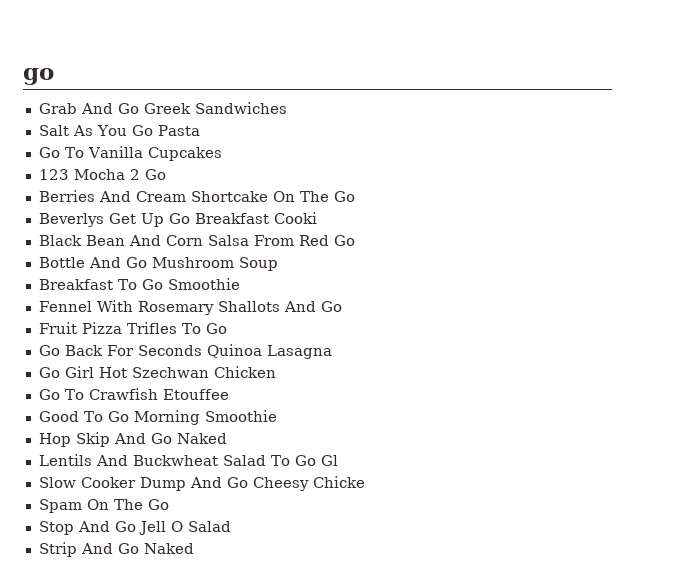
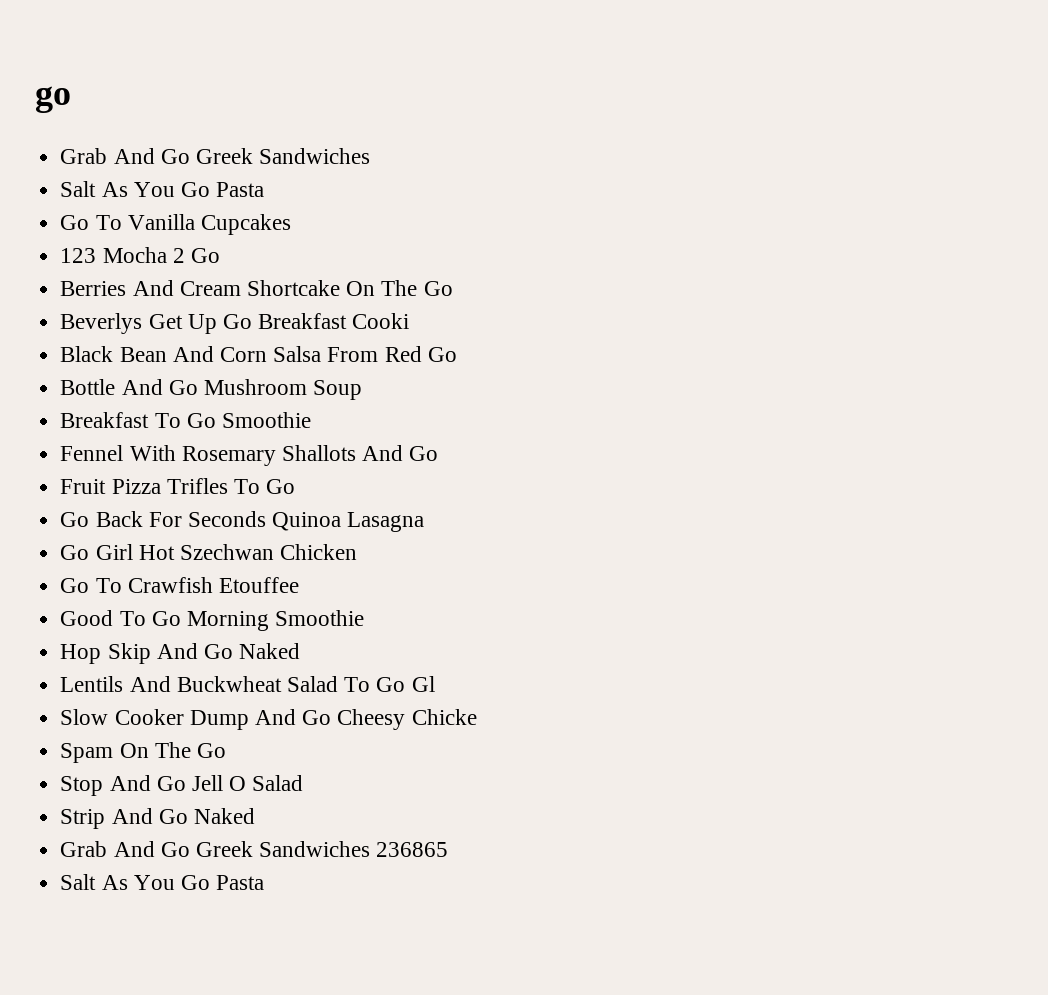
+ Grab And Go Greek Sandwiches 236865
+ Salt As You Go Pasta

